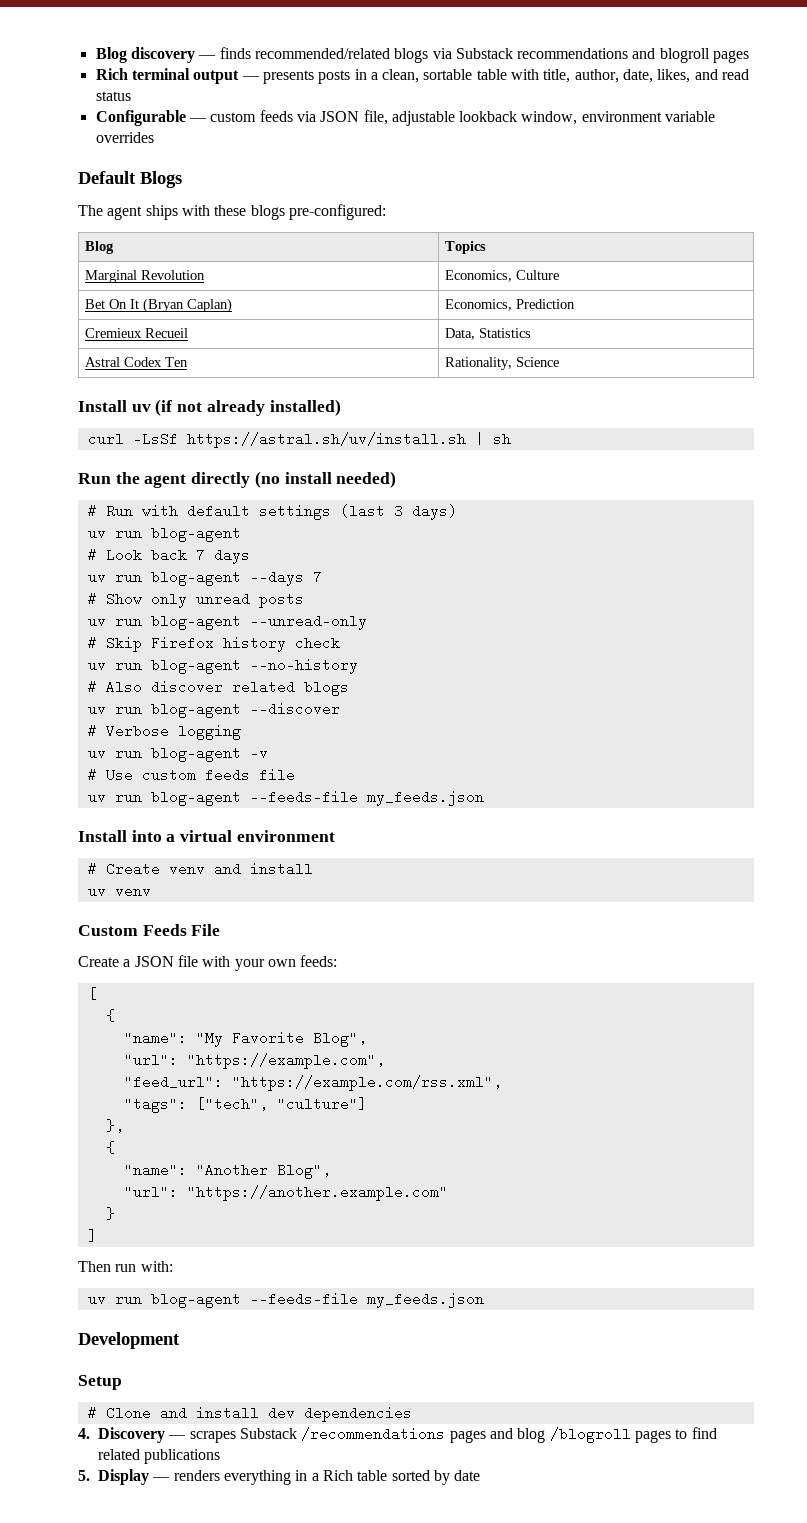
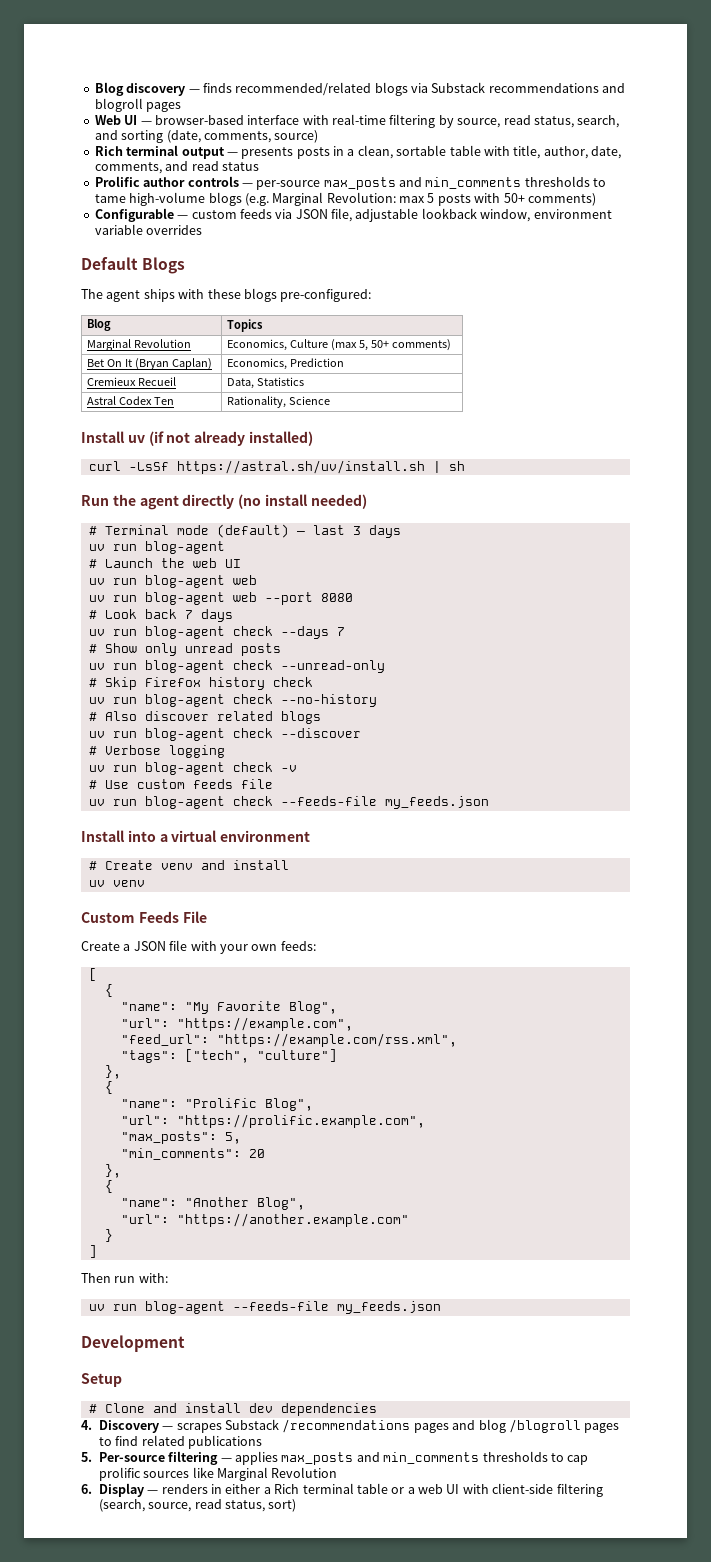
+ Web UI — browser-based interface with real-time filtering by source, read status, search, and sorting (date, comments, source)
- Rich terminal output — presents posts in a clean, sortable table with title, author, date, likes, and read status
+ Rich terminal output — presents posts in a clean, sortable table with title, author, date, comments, and read status
+ Prolific author controls — per-source max_posts and min_comments thresholds to tame high-volume blogs (e.g. Marginal Revolution: max 5 posts with 50+ comments)
- Marginal Revolution | Economics, Culture
+ Marginal Revolution | Economics, Culture (max 5, 50+ comments)
- # Run with default settings (last 3 days)
+ # Terminal mode (default) — last 3 days
  uv run blog-agent
+ # Launch the web UI
+ uv run blog-agent web
+ uv run blog-agent web --port 8080
- uv run blog-agent --days 7
+ uv run blog-agent check --days 7
- uv run blog-agent --unread-only
+ uv run blog-agent check --unread-only
- uv run blog-agent --no-history
+ uv run blog-agent check --no-history
- uv run blog-agent --discover
+ uv run blog-agent check --discover
- uv run blog-agent -v
+ uv run blog-agent check -v
  # Use custom feeds file
- uv run blog-agent --feeds-file my_feeds.json
+ uv run blog-agent check --feeds-file my_feeds.json
+ "name": "Prolific Blog",
+ "url": "https://prolific.example.com",
+ "max_posts": 5,
+ "min_comments": 20
+ },
+ {
- 5. Display — renders everything in a Rich table sorted by date
+ 5. Per-source filtering — applies max_posts and min_comments thresholds to cap prolific sources like Marginal Revolution
+ 6. Display — renders in either a Rich terminal table or a web UI with client-side filtering (search, source, read status, sort)

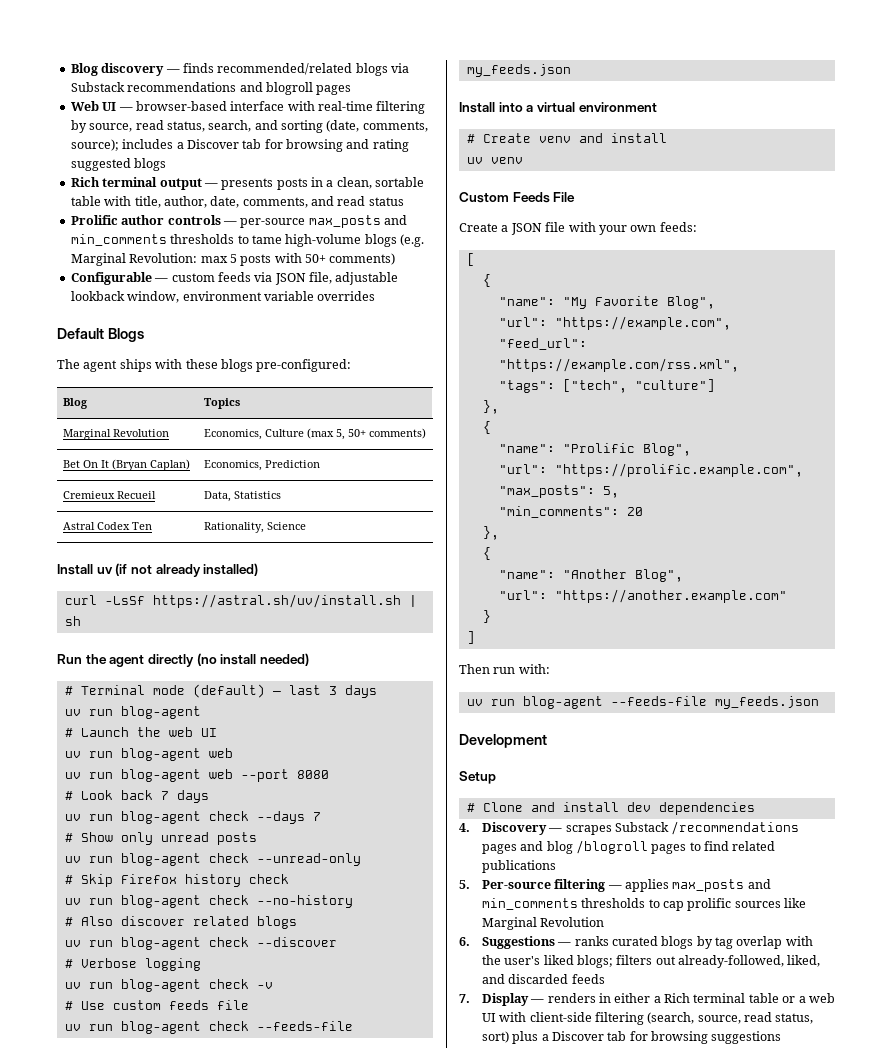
- Web UI — browser-based interface with real-time filtering by source, read status, search, and sorting (date, comments, source)
+ Web UI — browser-based interface with real-time filtering by source, read status, search, and sorting (date, comments, source); includes a Discover tab for browsing and rating suggested blogs
- 6. Display — renders in either a Rich terminal table or a web UI with client-side filtering (search, source, read status, sort)
+ 6. Suggestions — ranks curated blogs by tag overlap with the user's liked blogs; filters out already-followed, liked, and discarded feeds
+ 7. Display — renders in either a Rich terminal table or a web UI with client-side filtering (search, source, read status, sort) plus a Discover tab for browsing suggestions

